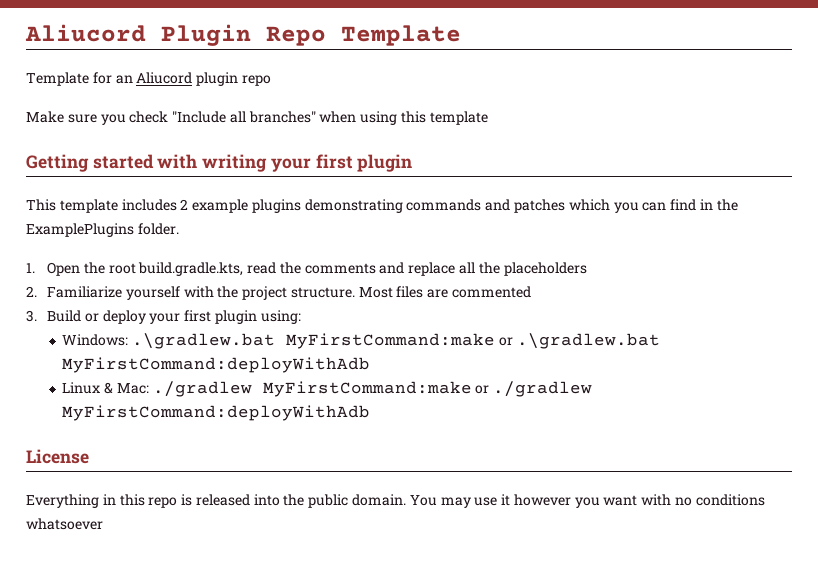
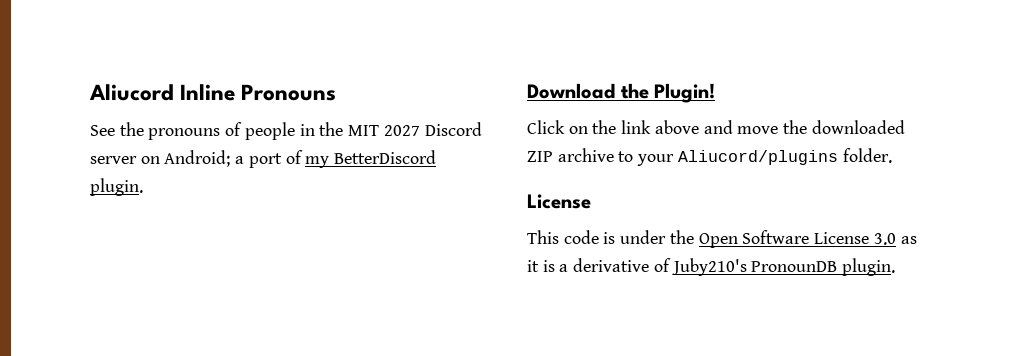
- Aliucord Plugin Repo Template
- Template for an Aliucord plugin repo
- Make sure you check "Include all branches" when using this template
- Getting started with writing your first plugin
- This template includes 2 example plugins demonstrating commands and patches which you can find in the ExamplePlugins folder.
- 1. Open the root build.gradle.kts, read the comments and replace all the placeholders
- 2. Familiarize yourself with the project structure. Most files are commented
- 3. Build or deploy your first plugin using:
- Windows: .\gradlew.bat MyFirstCommand:make or .\gradlew.bat MyFirstCommand:deployWithAdb
- Linux & Mac: ./gradlew MyFirstCommand:make or ./gradlew MyFirstCommand:deployWithAdb
+ Aliucord Inline Pronouns
+ See the pronouns of people in the MIT 2027 Discord server on Android; a port of my BetterDiscord plugin.
+ Download the Plugin!
+ Click on the link above and move the downloaded ZIP archive to your Aliucord/plugins folder.
  License
- Everything in this repo is released into the public domain. You may use it however you want with no conditions whatsoever
+ This code is under the Open Software License 3.0 as it is a derivative of Juby210's PronounDB plugin.

